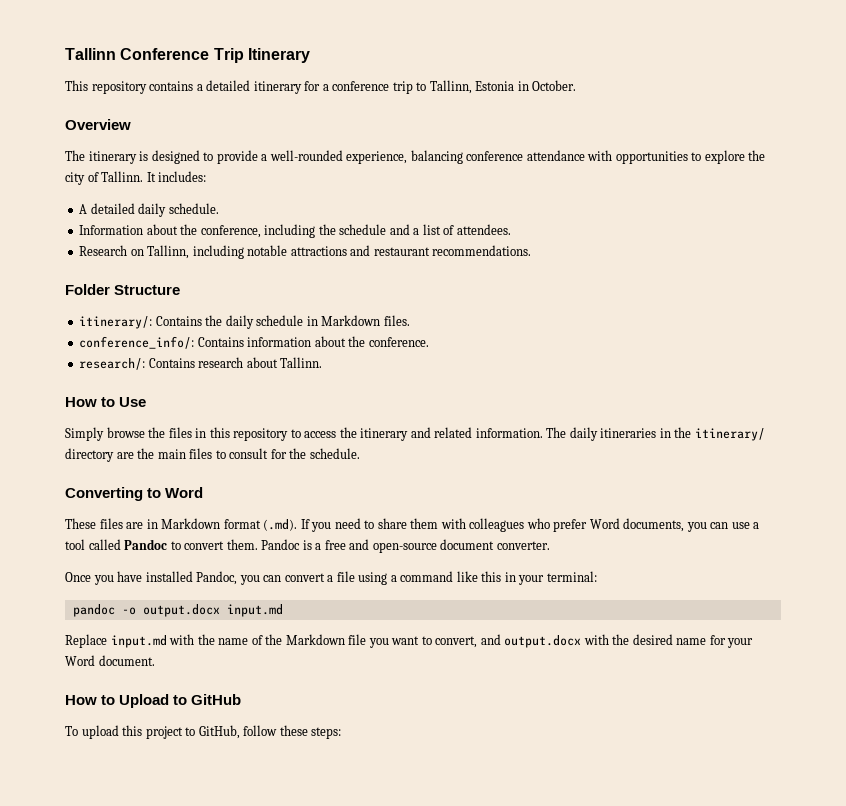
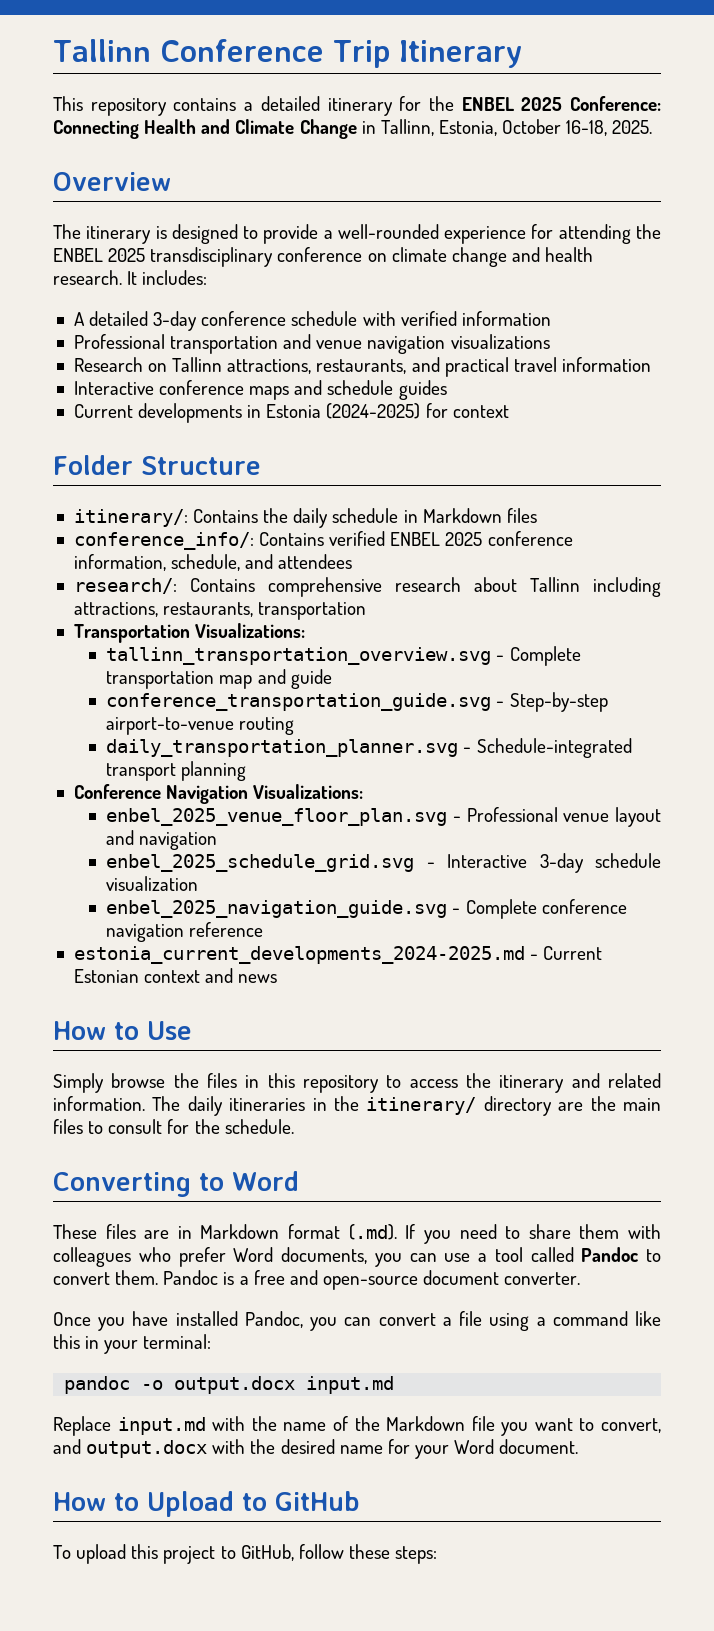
- This repository contains a detailed itinerary for a conference trip to Tallinn, Estonia in October.
+ This repository contains a detailed itinerary for the ENBEL 2025 Conference: Connecting Health and Climate Change in Tallinn, Estonia, October 16-18, 2025.
- The itinerary is designed to provide a well-rounded experience, balancing conference attendance with opportunities to explore the city of Tallinn. It includes:
- A detailed daily schedule.
- Information about the conference, including the schedule and a list of attendees.
- Research on Tallinn, including notable attractions and restaurant recommendations.
+ The itinerary is designed to provide a well-rounded experience for attending the ENBEL 2025 transdisciplinary conference on climate change and health research. It includes:
+ A detailed 3-day conference schedule with verified information
+ Professional transportation and venue navigation visualizations
+ Research on Tallinn attractions, restaurants, and practical travel information
+ Interactive conference maps and schedule guides
+ Current developments in Estonia (2024-2025) for context
- itinerary/: Contains the daily schedule in Markdown files.
+ itinerary/: Contains the daily schedule in Markdown files
- conference_info/: Contains information about the conference.
+ conference_info/: Contains verified ENBEL 2025 conference information, schedule, and attendees
- research/: Contains research about Tallinn.
+ research/: Contains comprehensive research about Tallinn including attractions, restaurants, transportation
+ Transportation Visualizations:
+ tallinn_transportation_overview.svg - Complete transportation map and guide
+ conference_transportation_guide.svg - Step-by-step airport-to-venue routing
+ daily_transportation_planner.svg - Schedule-integrated transport planning
+ Conference Navigation Visualizations:
+ enbel_2025_venue_floor_plan.svg - Professional venue layout and navigation
+ enbel_2025_schedule_grid.svg - Interactive 3-day schedule visualization
+ enbel_2025_navigation_guide.svg - Complete conference navigation reference
+ estonia_current_developments_2024-2025.md - Current Estonian context and news

